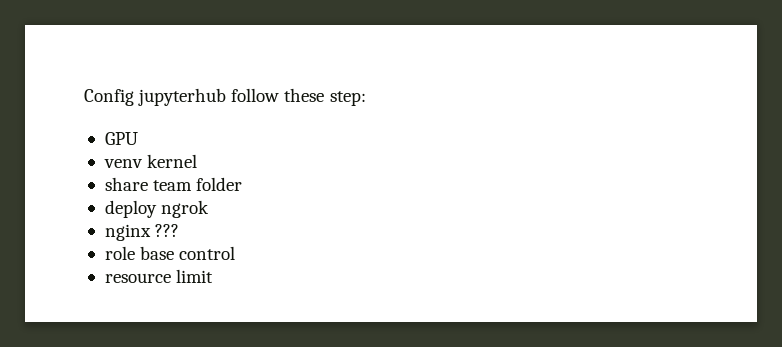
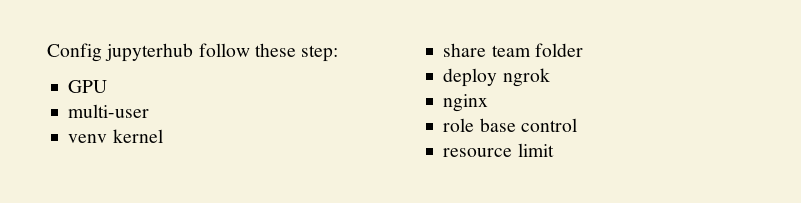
+ multi-user
- nginx ???
+ nginx

